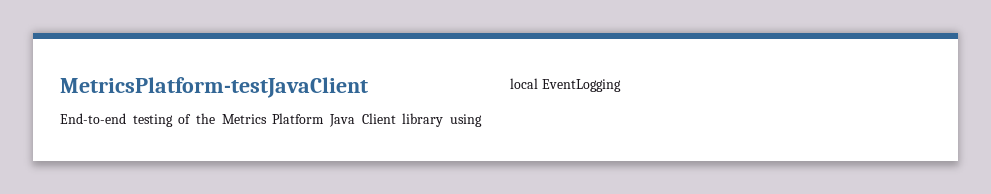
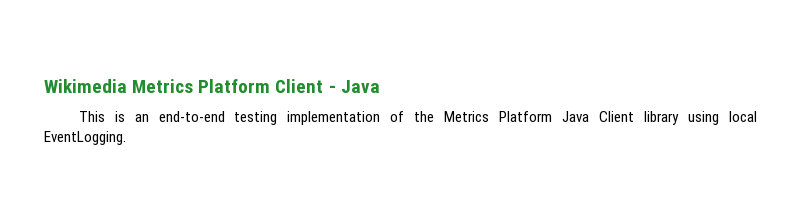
- MetricsPlatform-testJavaClient
- End-to-end testing of the Metrics Platform Java Client library using local EventLogging
+ Wikimedia Metrics Platform Client - Java
+ This is an end-to-end testing implementation of the Metrics Platform Java Client library using local EventLogging.

